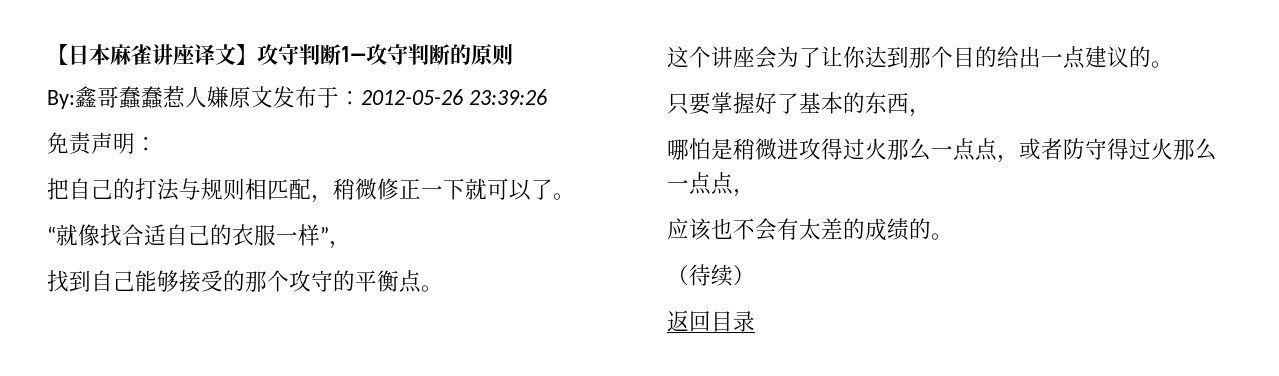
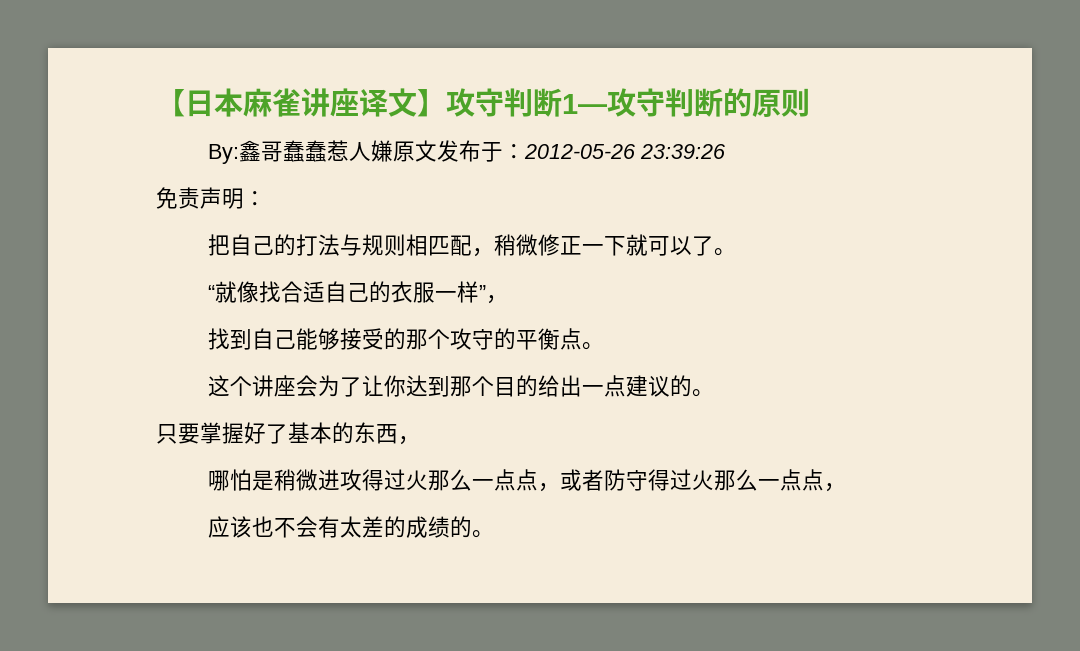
- （待续）
- 返回目录

